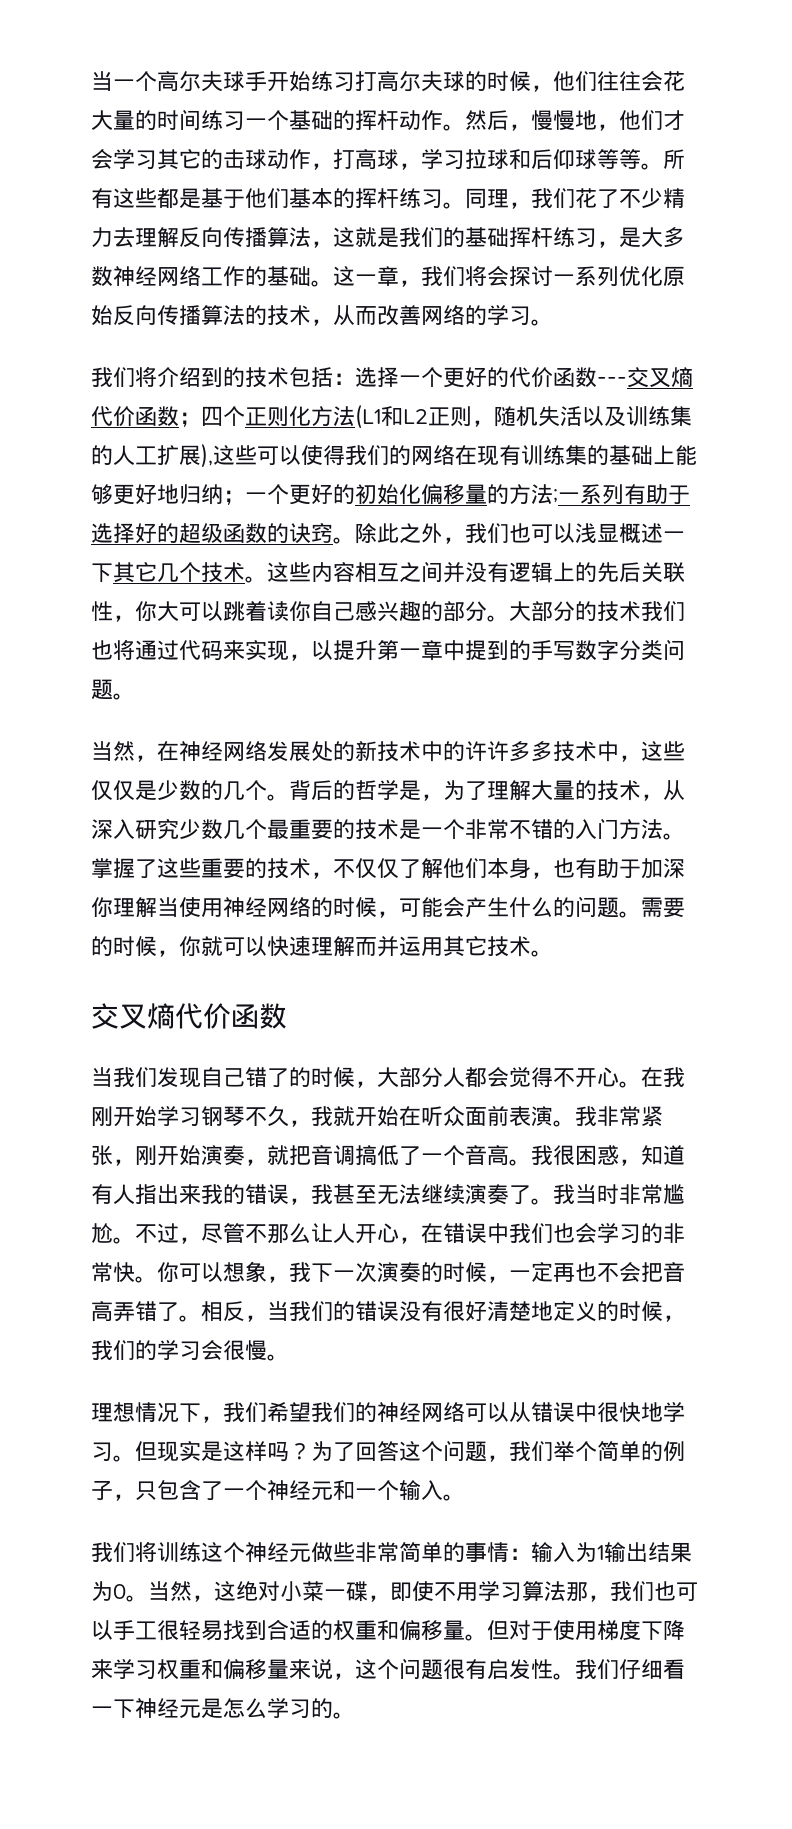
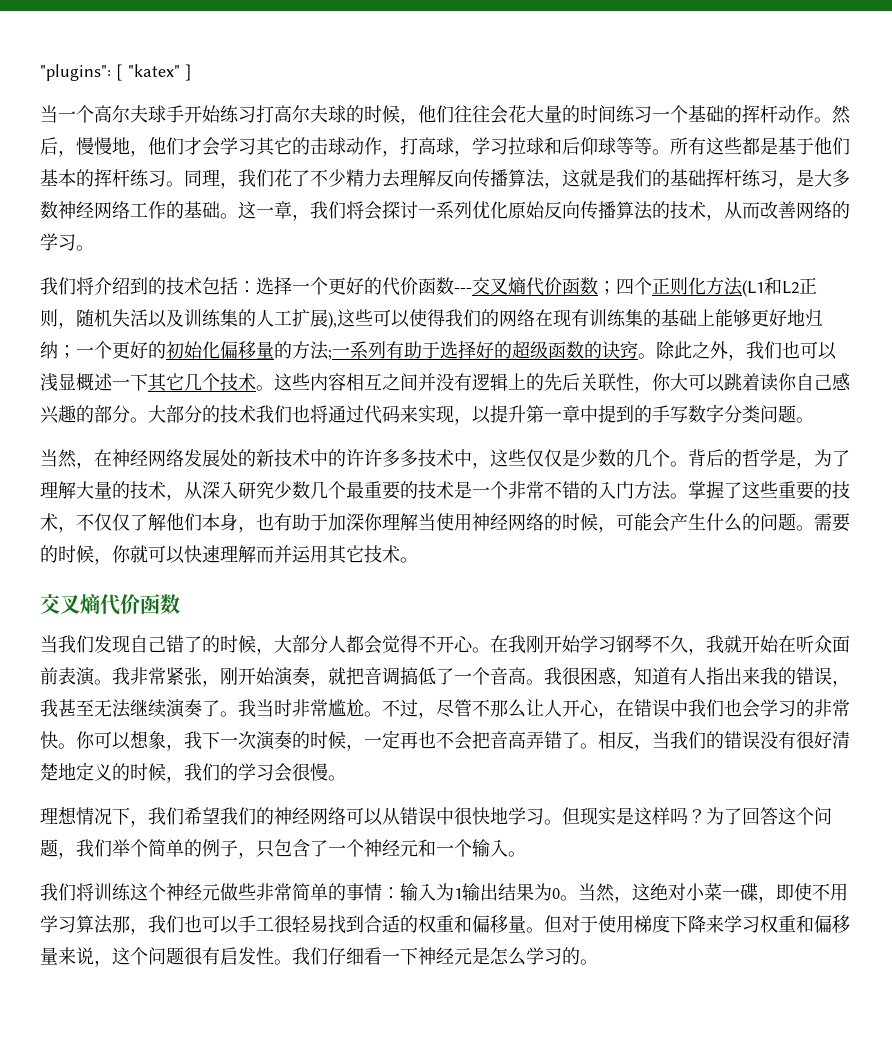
+ "plugins": [ "katex" ]

